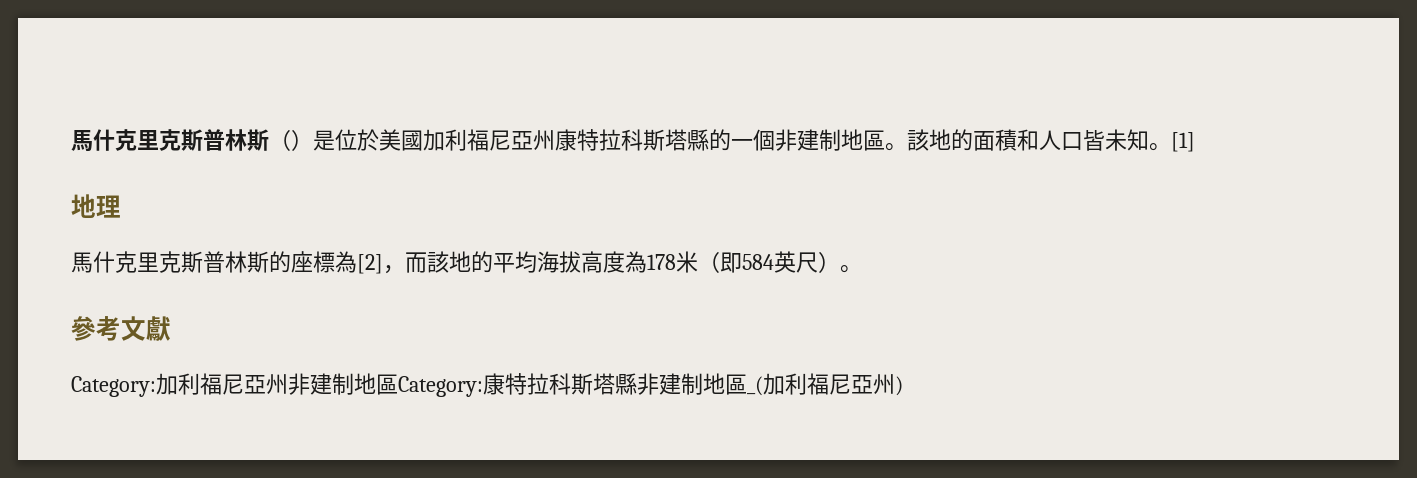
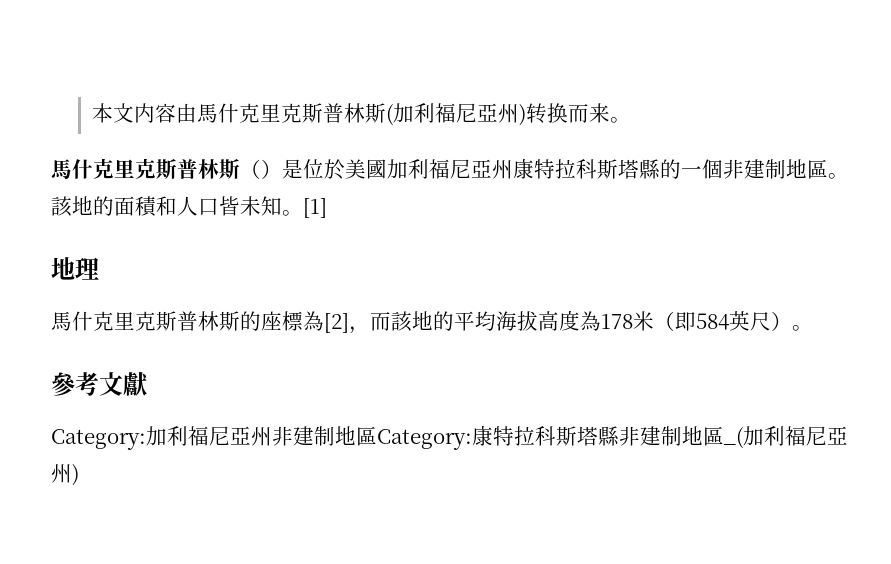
+ 本文内容由馬什克里克斯普林斯(加利福尼亞州)转换而来。

